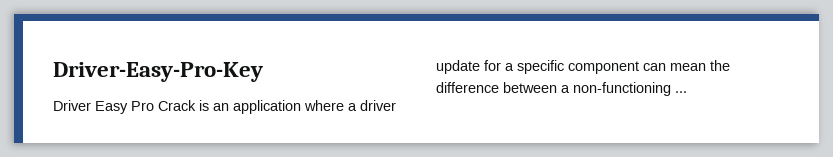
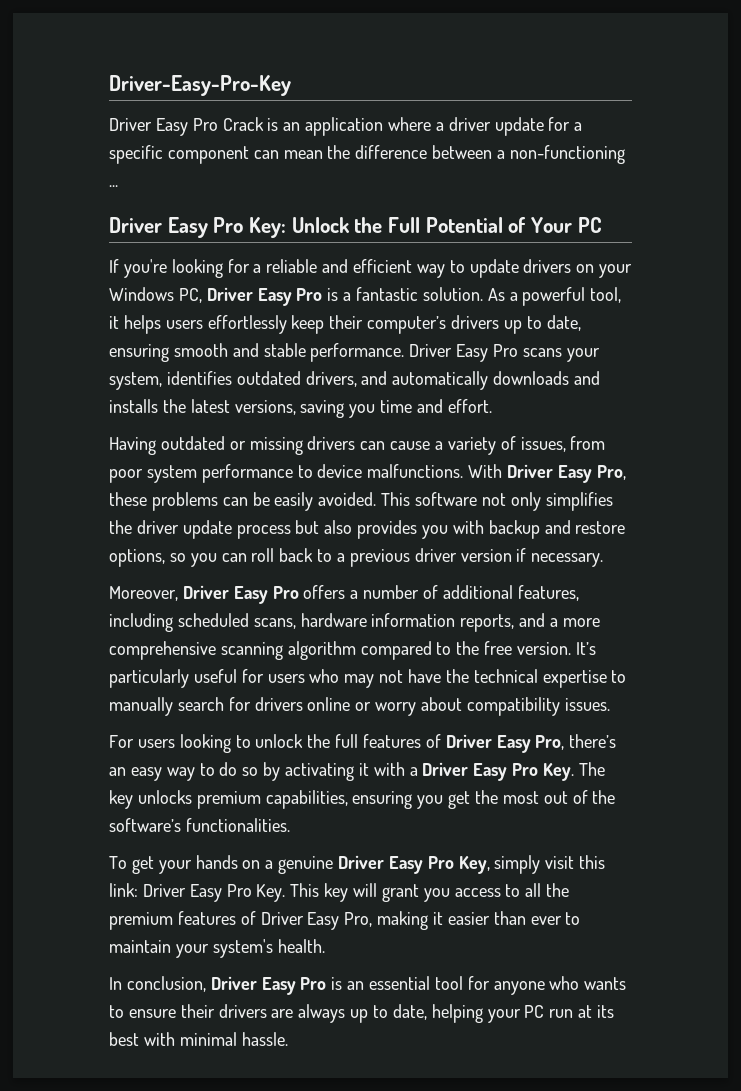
+ Driver Easy Pro Key: Unlock the Full Potential of Your PC
+ If you're looking for a reliable and efficient way to update drivers on your Windows PC, Driver Easy Pro is a fantastic solution. As a powerful tool, it helps users effortlessly keep their computer’s drivers up to date, ensuring smooth and stable performance. Driver Easy Pro scans your system, identifies outdated drivers, and automatically downloads and installs the latest versions, saving you time and effort.
+ Having outdated or missing drivers can cause a variety of issues, from poor system performance to device malfunctions. With Driver Easy Pro, these problems can be easily avoided. This software not only simplifies the driver update process but also provides you with backup and restore options, so you can roll back to a previous driver version if necessary.
+ Moreover, Driver Easy Pro offers a number of additional features, including scheduled scans, hardware information reports, and a more comprehensive scanning algorithm compared to the free version. It’s particularly useful for users who may not have the technical expertise to manually search for drivers online or worry about compatibility issues.
+ For users looking to unlock the full features of Driver Easy Pro, there’s an easy way to do so by activating it with a Driver Easy Pro Key. The key unlocks premium capabilities, ensuring you get the most out of the software’s functionalities.
+ To get your hands on a genuine Driver Easy Pro Key, simply visit this link: Driver Easy Pro Key. This key will grant you access to all the premium features of Driver Easy Pro, making it easier than ever to maintain your system's health.
+ In conclusion, Driver Easy Pro is an essential tool for anyone who wants to ensure their drivers are always up to date, helping your PC run at its best with minimal hassle.

